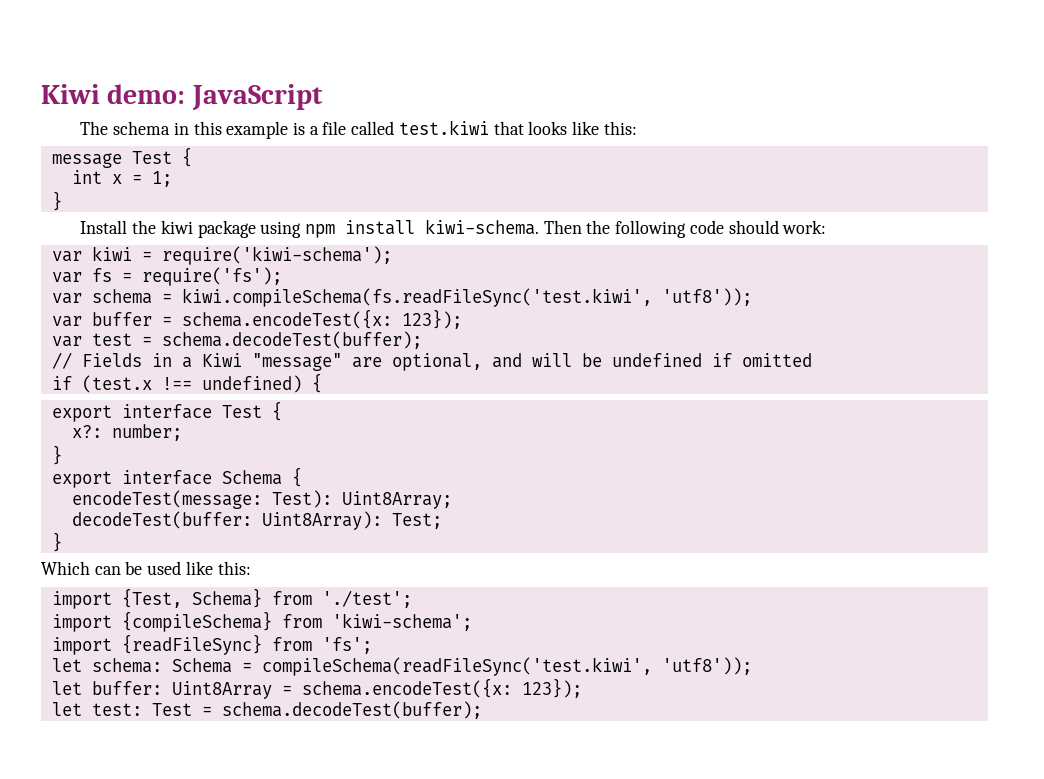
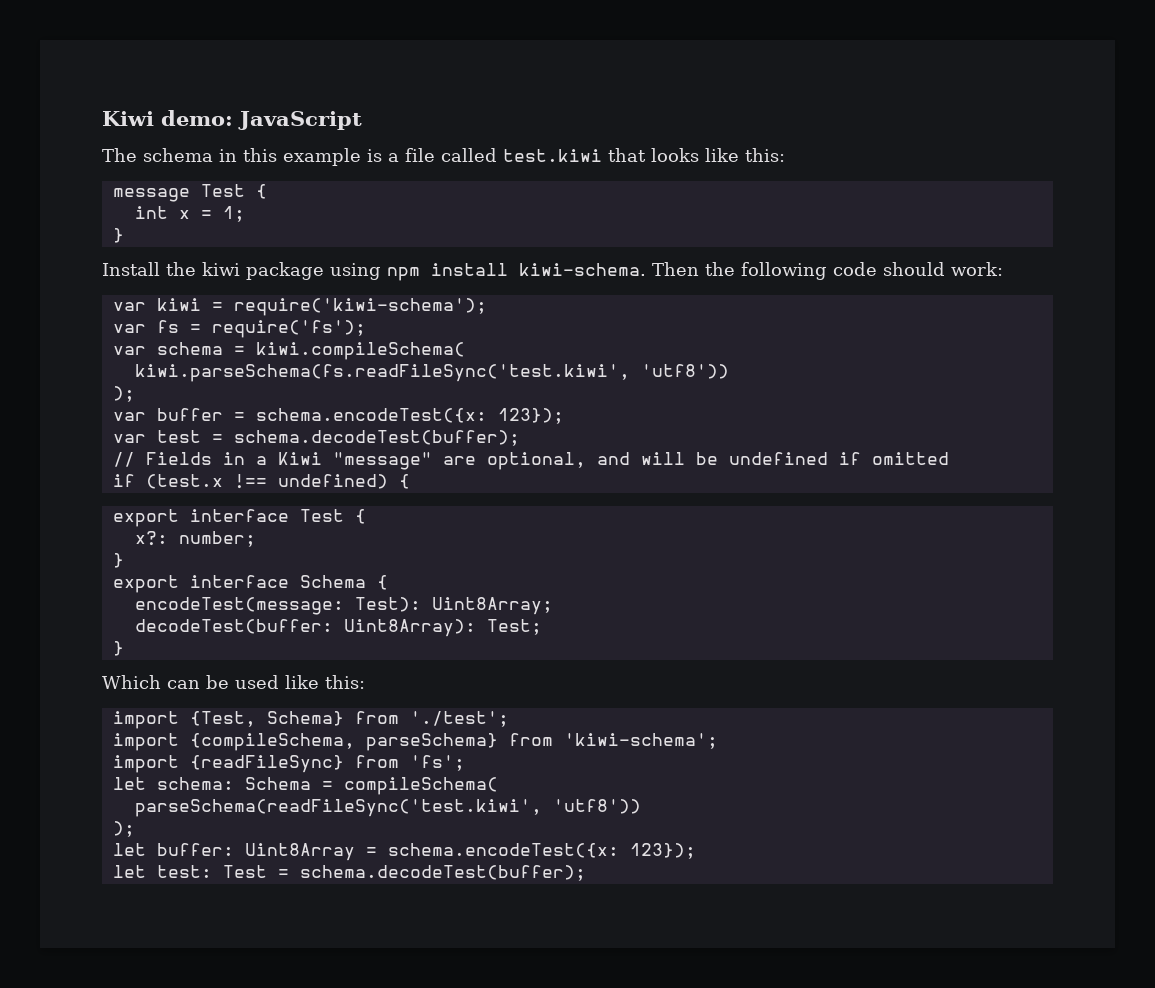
- var schema = kiwi.compileSchema(fs.readFileSync('test.kiwi', 'utf8'));
+ var schema = kiwi.compileSchema(
+ kiwi.parseSchema(fs.readFileSync('test.kiwi', 'utf8'))
+ );
- import {compileSchema} from 'kiwi-schema';
+ import {compileSchema, parseSchema} from 'kiwi-schema';
- let schema: Schema = compileSchema(readFileSync('test.kiwi', 'utf8'));
+ let schema: Schema = compileSchema(
+ parseSchema(readFileSync('test.kiwi', 'utf8'))
+ );

